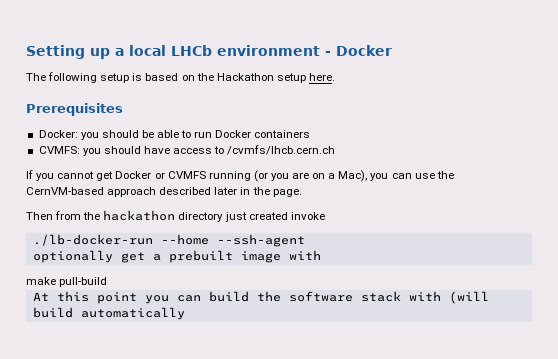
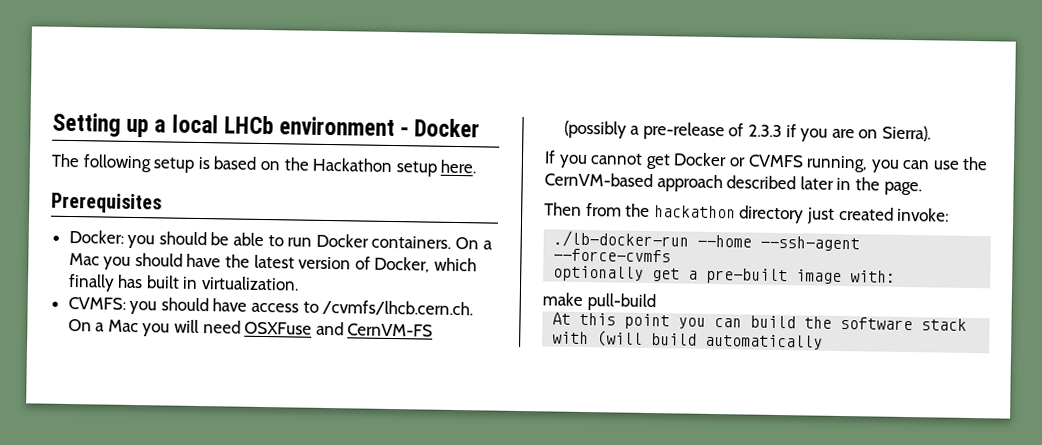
- Docker: you should be able to run Docker containers
+ Docker: you should be able to run Docker containers. On a Mac you should have the latest version of Docker, which finally has built in virtualization.
- CVMFS: you should have access to /cvmfs/lhcb.cern.ch
+ CVMFS: you should have access to /cvmfs/lhcb.cern.ch. On a Mac you will need OSXFuse and CernVM-FS (possibly a pre-release of 2.3.3 if you are on Sierra).
- If you cannot get Docker or CVMFS running (or you are on a Mac), you can use the CernVM-based approach described later in the page.
+ If you cannot get Docker or CVMFS running, you can use the CernVM-based approach described later in the page.
- Then from the hackathon directory just created invoke
+ Then from the hackathon directory just created invoke:
- ./lb-docker-run --home --ssh-agent
+ ./lb-docker-run --home --ssh-agent --force-cvmfs
- optionally get a prebuilt image with
+ optionally get a pre-built image with:

